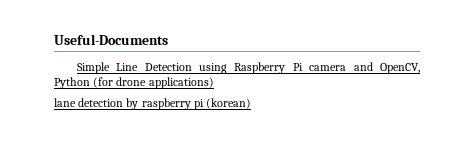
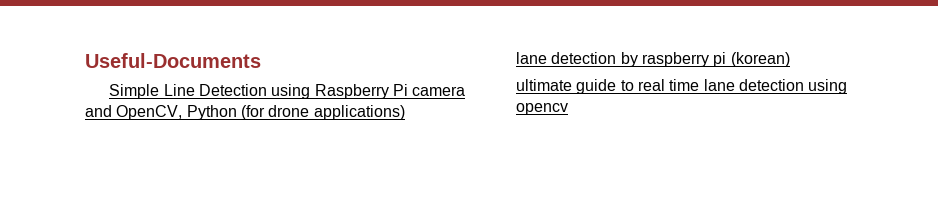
+ ultimate guide to real time lane detection using opencv

